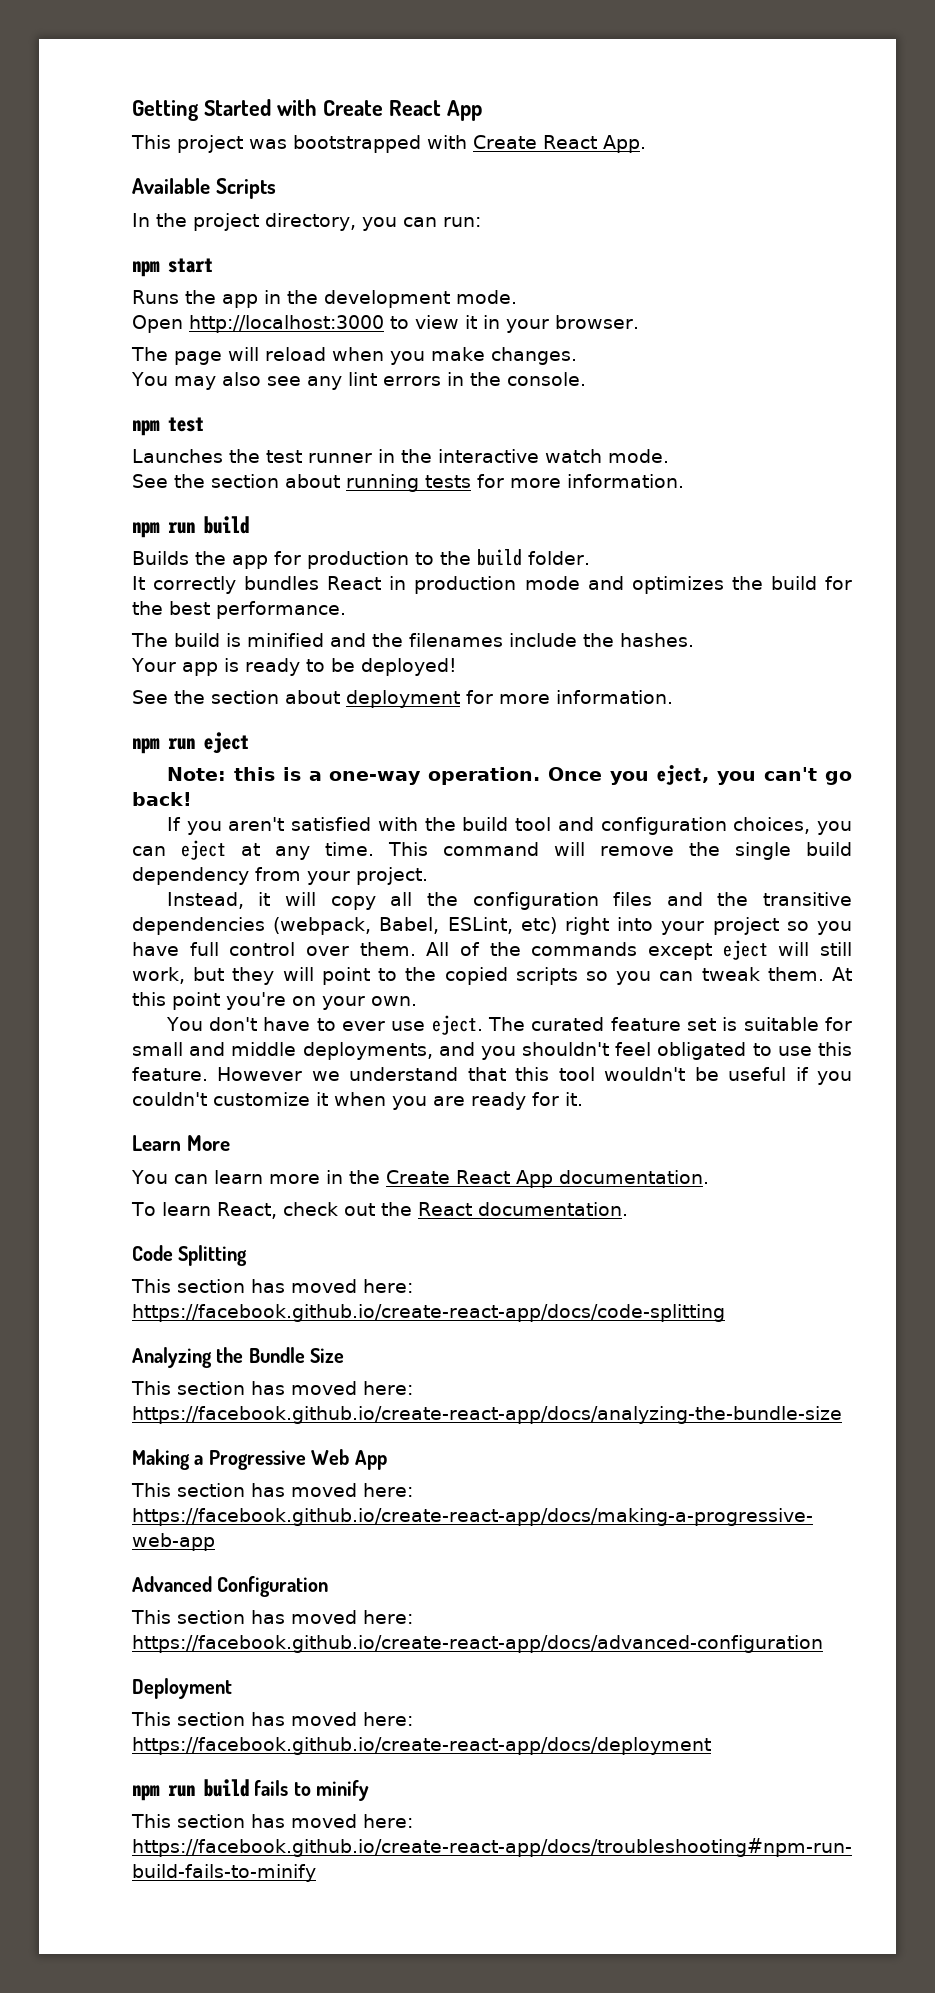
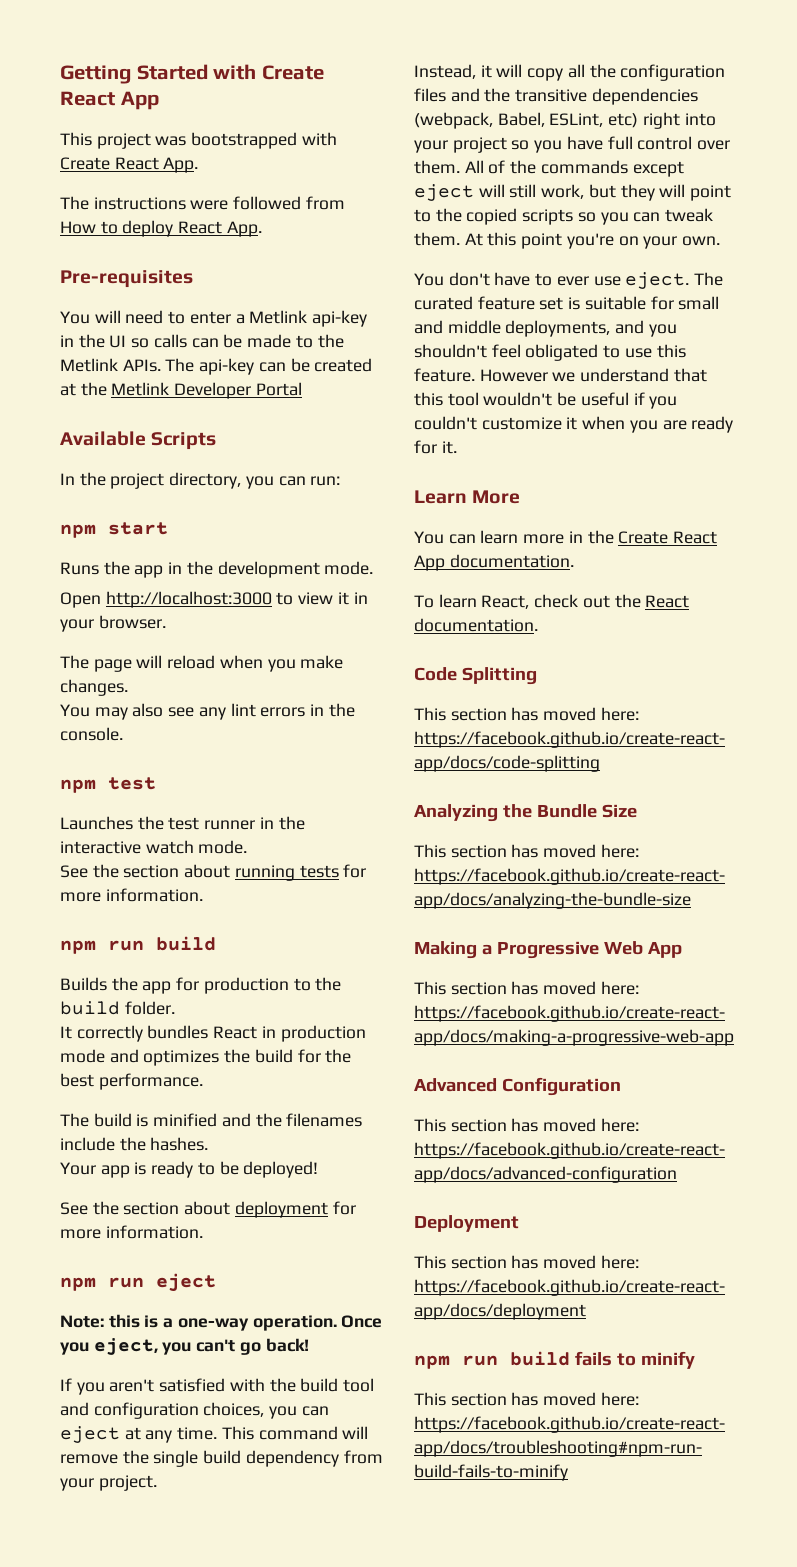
+ The instructions were followed from How to deploy React App.
+ Pre-requisites
+ You will need to enter a Metlink api-key in the UI so calls can be made to the Metlink APIs. The api-key can be created at the Metlink Developer Portal

